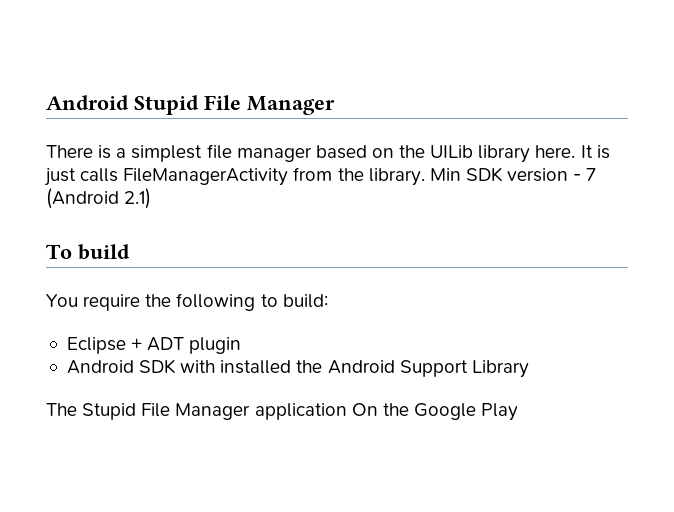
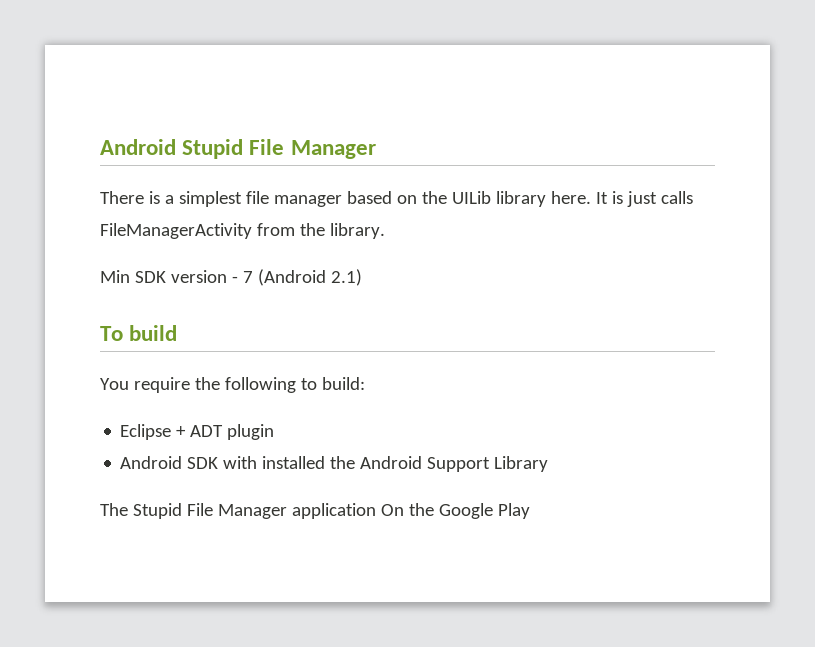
- It is just calls FileManagerActivity from the library. Min SDK version - 7 (Android 2.1)
+ It is just calls FileManagerActivity from the library.
+ Min SDK version - 7 (Android 2.1)

